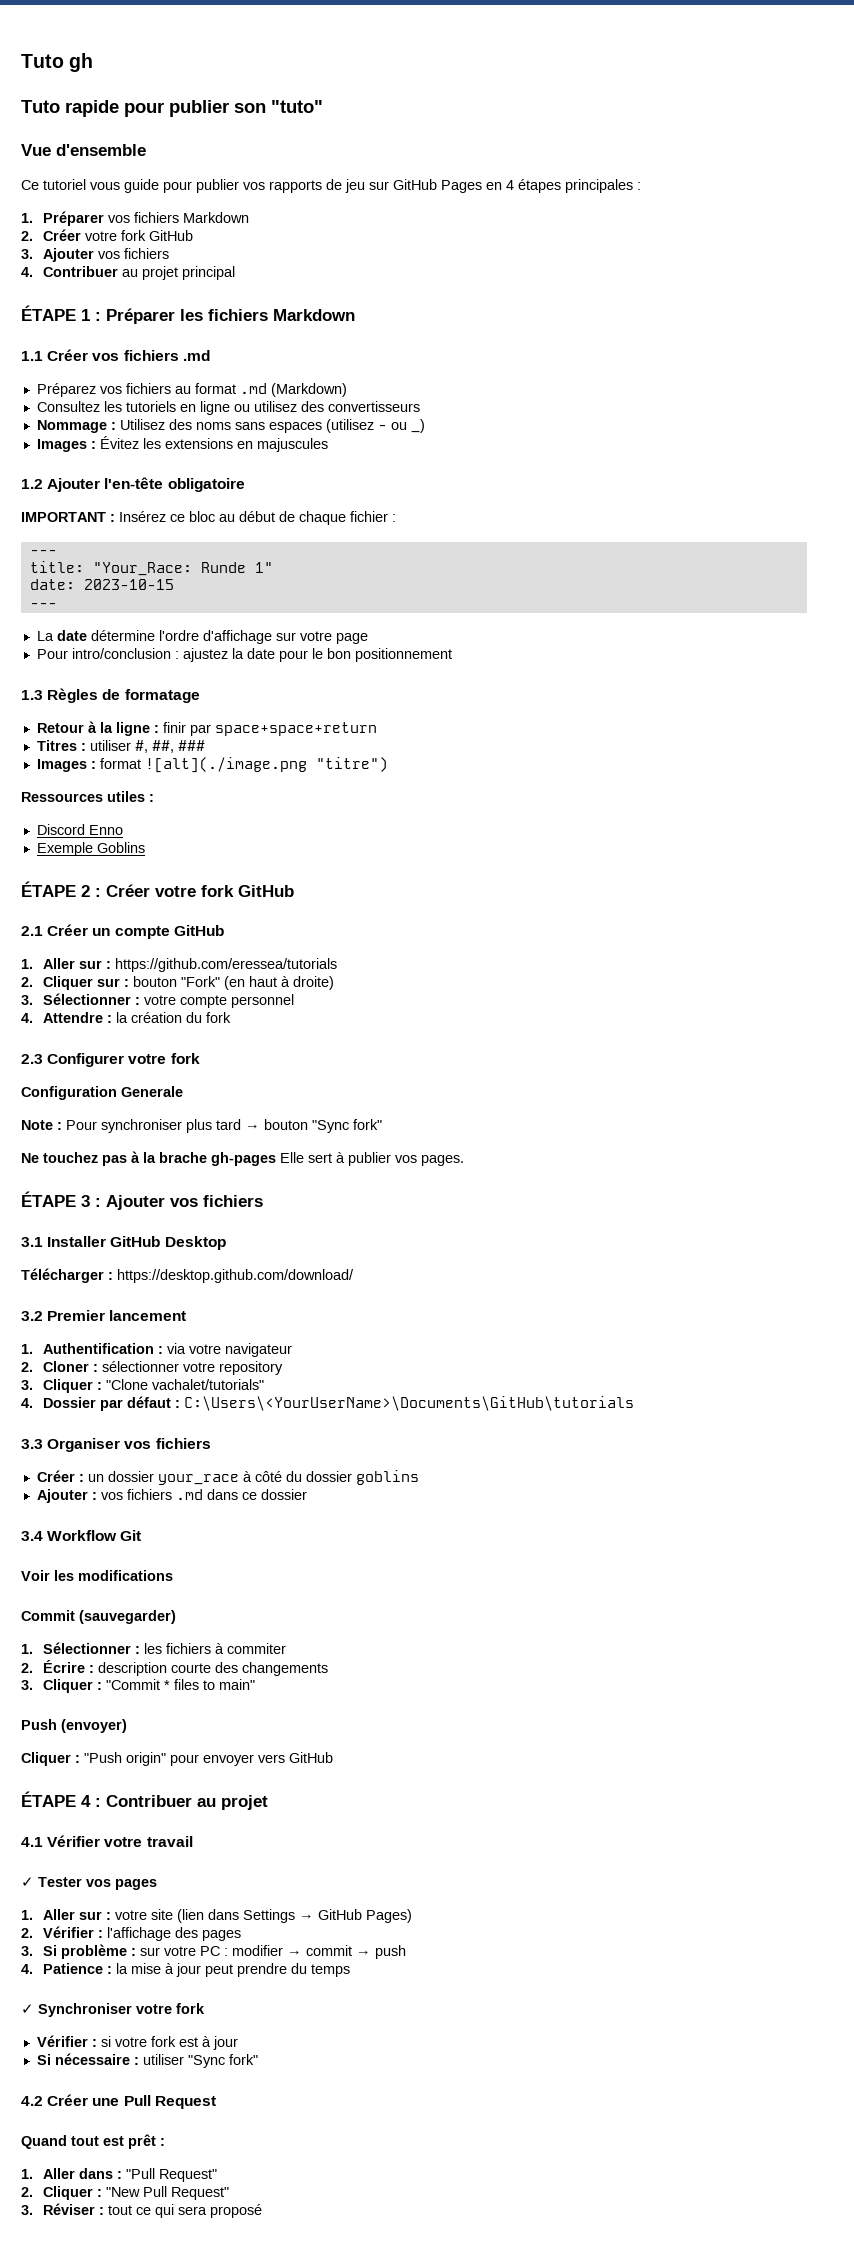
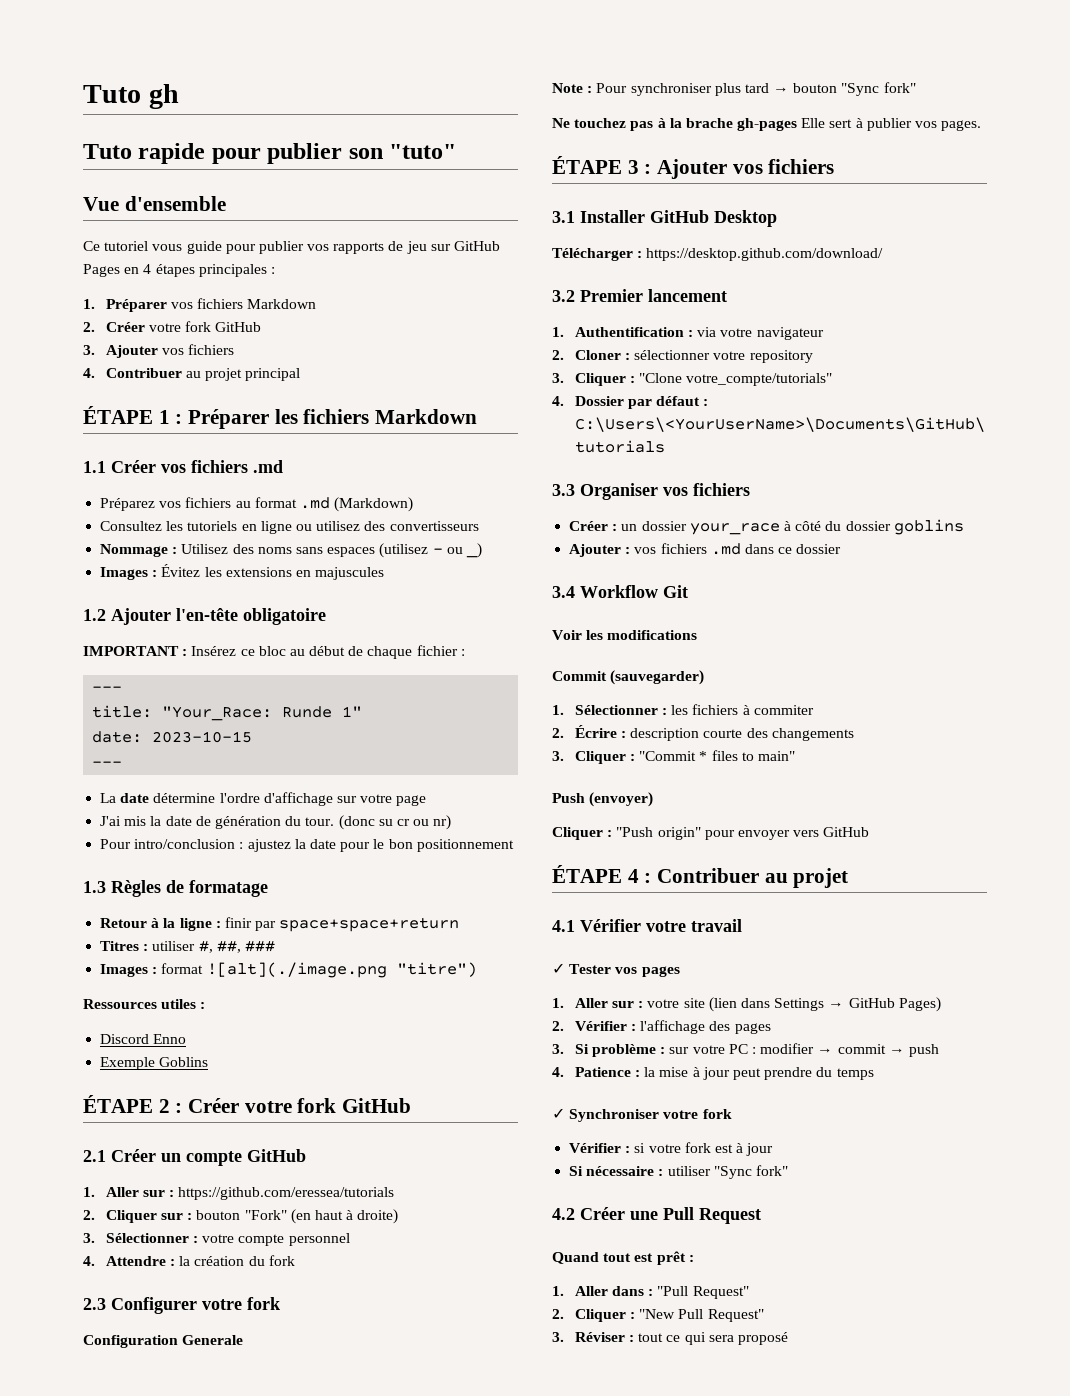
+ J'ai mis la date de génération du tour. (donc su cr ou nr)
- 3. Cliquer : "Clone vachalet/tutorials"
+ 3. Cliquer : "Clone votre_compte/tutorials"

